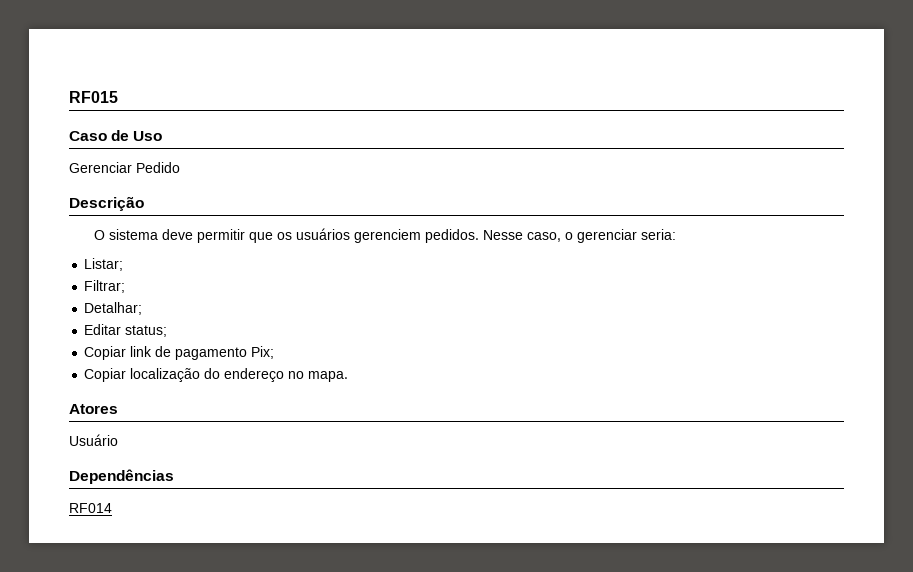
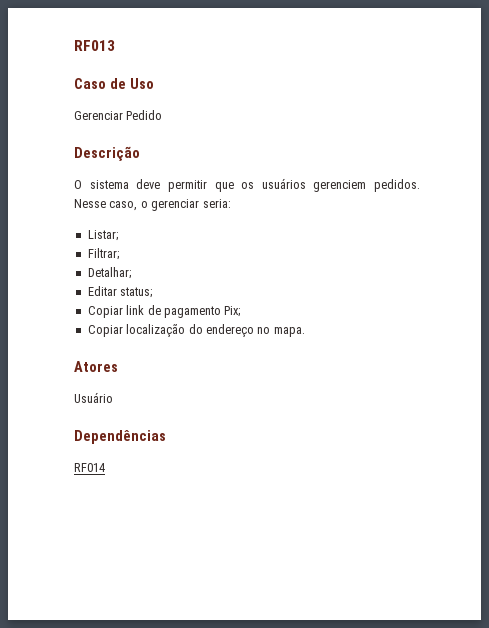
- RF015
+ RF013

